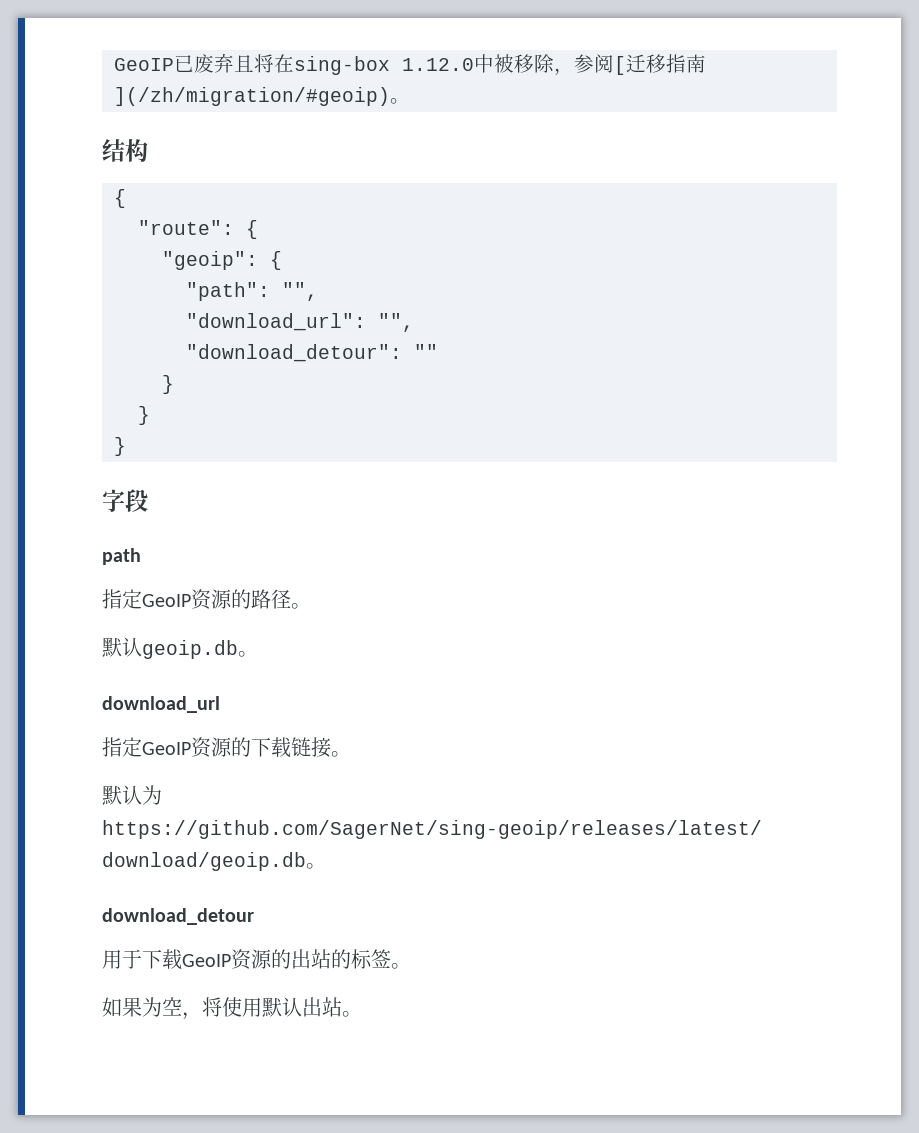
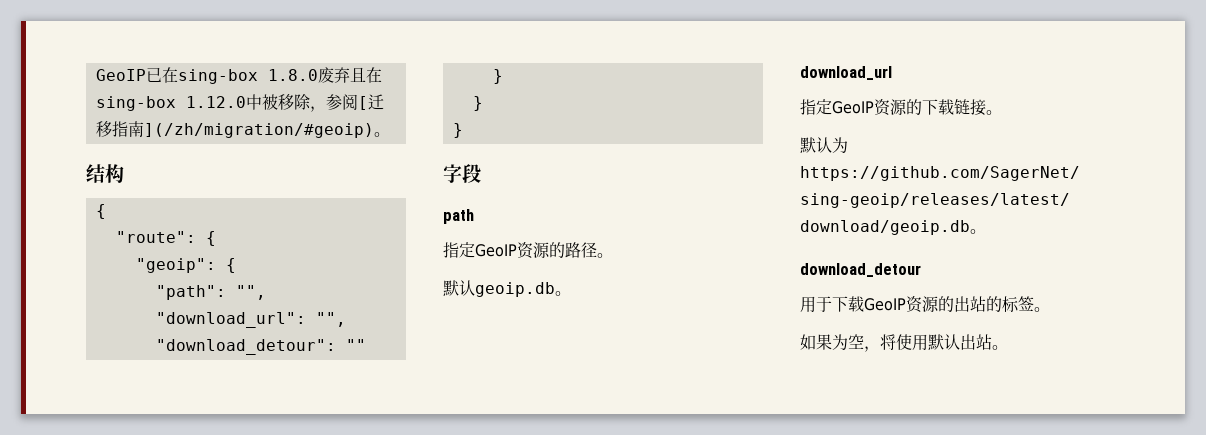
- GeoIP已废弃且将在sing-box 1.12.0中被移除，参阅[迁移指南](/zh/migration/#geoip)。
+ GeoIP已在sing-box 1.8.0废弃且在sing-box 1.12.0中被移除，参阅[迁移指南](/zh/migration/#geoip)。

